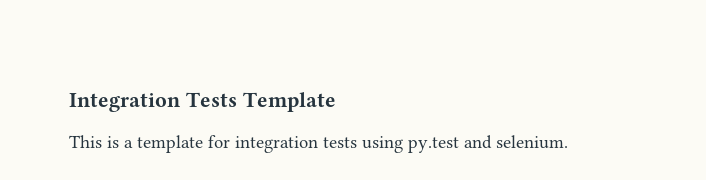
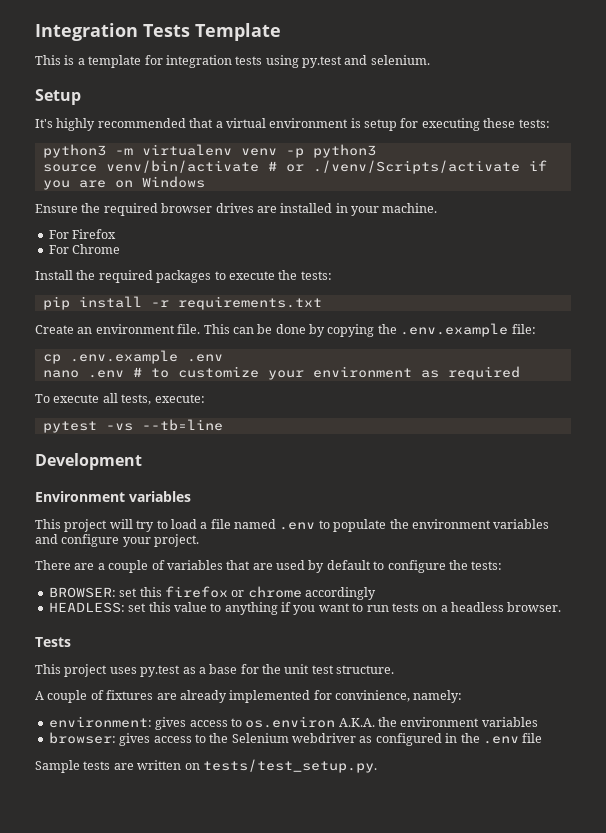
+ Setup
+ It's highly recommended that a virtual environment is setup for executing these tests:
+ python3 -m virtualenv venv -p python3
+ source venv/bin/activate # or ./venv/Scripts/activate if you are on Windows
+ Ensure the required browser drives are installed in your machine.
+ For Firefox
+ For Chrome
+ Install the required packages to execute the tests:
+ pip install -r requirements.txt
+ Create an environment file. This can be done by copying the .env.example file:
+ cp .env.example .env
+ nano .env # to customize your environment as required
+ To execute all tests, execute:
+ pytest -vs --tb=line
+ Development
+ Environment variables
+ This project will try to load a file named .env to populate the environment variables and configure your project.
+ There are a couple of variables that are used by default to configure the tests:
+ BROWSER: set this firefox or chrome accordingly
+ HEADLESS: set this value to anything if you want to run tests on a headless browser.
+ Tests
+ This project uses py.test as a base for the unit test structure.
+ A couple of fixtures are already implemented for convinience, namely:
+ environment: gives access to os.environ A.K.A. the environment variables
+ browser: gives access to the Selenium webdriver as configured in the .env file
+ Sample tests are written on tests/test_setup.py.

